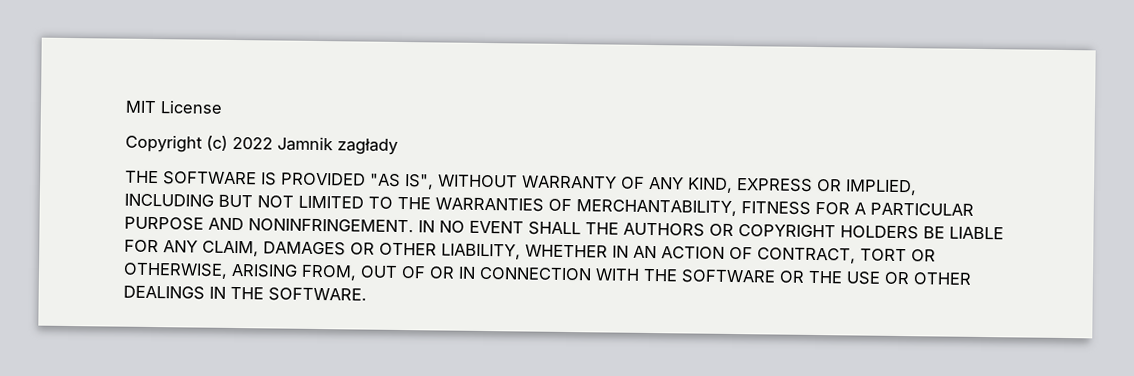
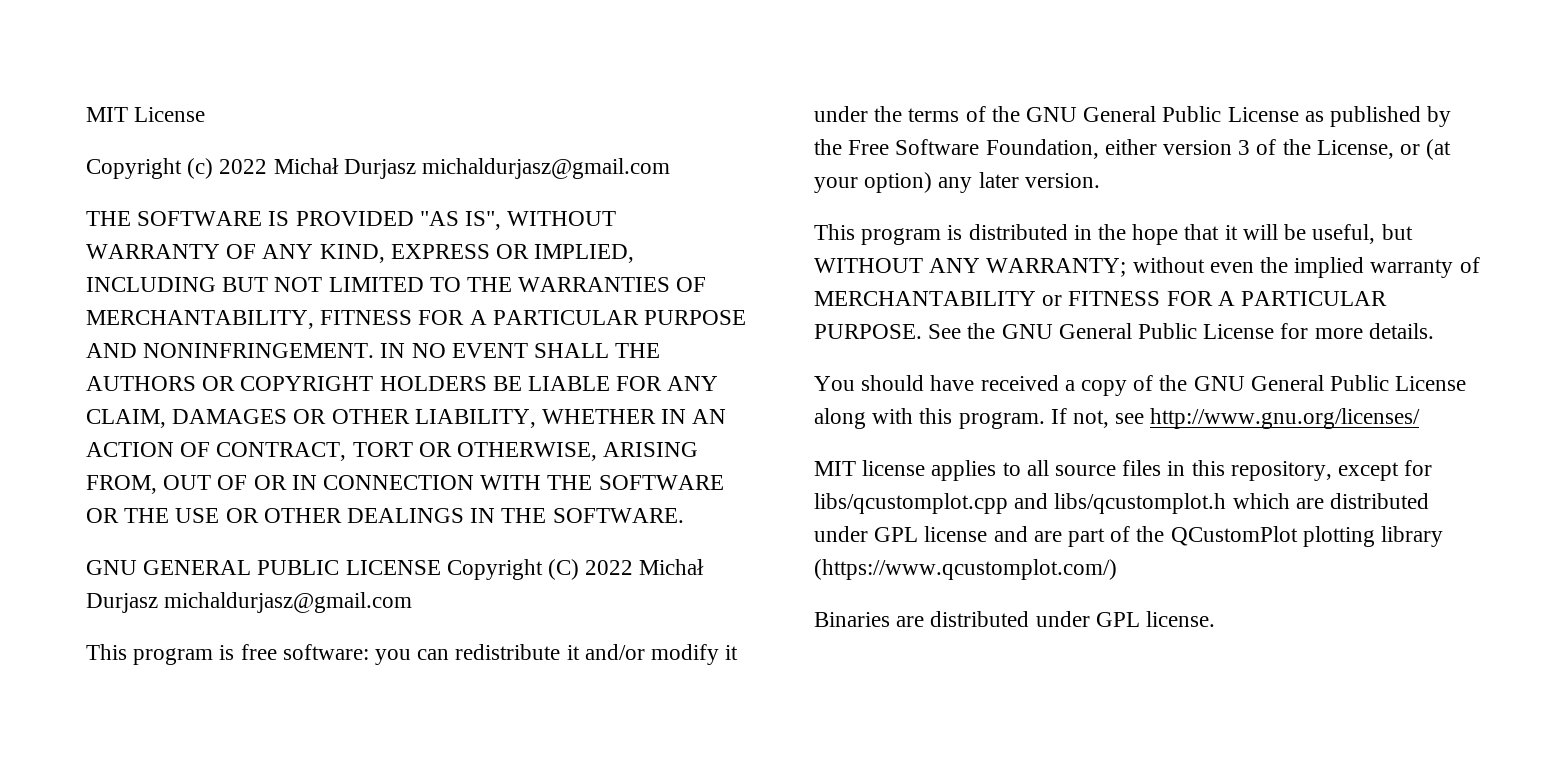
- Copyright (c) 2022 Jamnik zagłady
+ Copyright (c) 2022 Michał Durjasz michaldurjasz@gmail.com
+ GNU GENERAL PUBLIC LICENSE Copyright (C) 2022 Michał Durjasz michaldurjasz@gmail.com
+ This program is free software: you can redistribute it and/or modify it under the terms of the GNU General Public License as published by the Free Software Foundation, either version 3 of the License, or (at your option) any later version.
+ This program is distributed in the hope that it will be useful, but WITHOUT ANY WARRANTY; without even the implied warranty of MERCHANTABILITY or FITNESS FOR A PARTICULAR PURPOSE. See the GNU General Public License for more details.
+ You should have received a copy of the GNU General Public License along with this program. If not, see http://www.gnu.org/licenses/
+ MIT license applies to all source files in this repository, except for libs/qcustomplot.cpp and libs/qcustomplot.h which are distributed under GPL license and are part of the QCustomPlot plotting library (https://www.qcustomplot.com/)
+ Binaries are distributed under GPL license.

